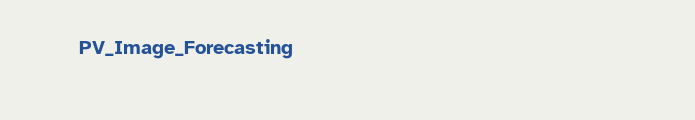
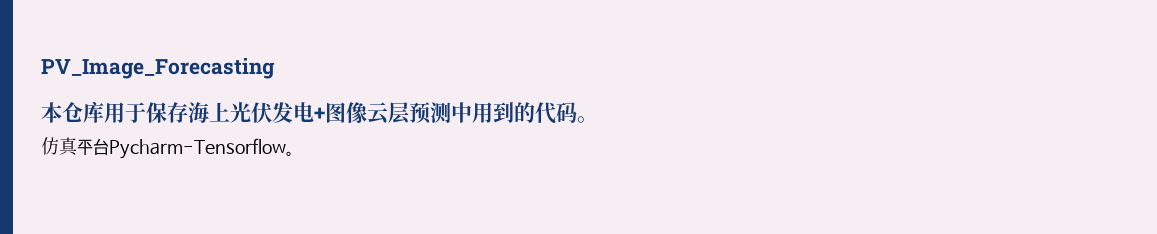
+ 本仓库用于保存海上光伏发电+图像云层预测中用到的代码。
+ 仿真平台Pycharm-Tensorflow。

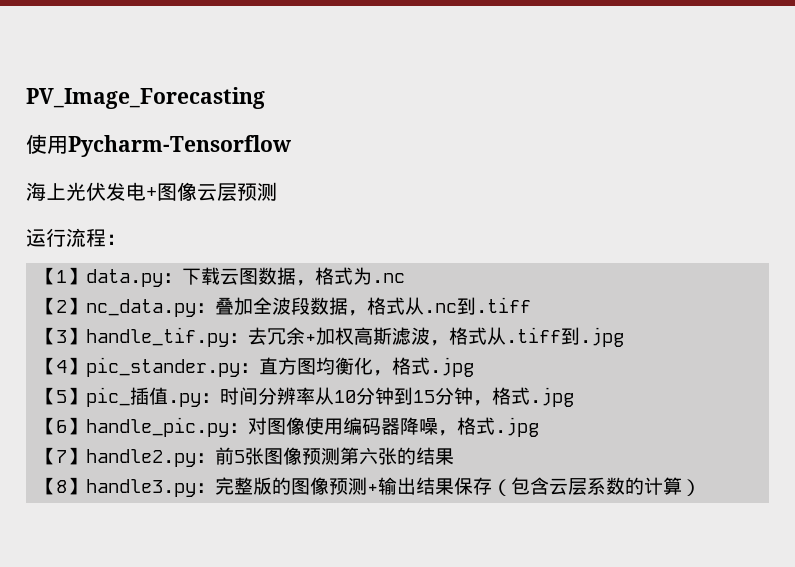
- 本仓库用于保存海上光伏发电+图像云层预测中用到的代码。
- 仿真平台Pycharm-Tensorflow。
+ 使用Pycharm-Tensorflow
+ 海上光伏发电+图像云层预测
+ 运行流程：
+ 【1】data.py：下载云图数据，格式为.nc
+ 【2】nc_data.py：叠加全波段数据，格式从.nc到.tiff
+ 【3】handle_tif.py：去冗余+加权高斯滤波，格式从.tiff到.jpg
+ 【4】pic_stander.py：直方图均衡化，格式.jpg
+ 【5】pic_插值.py：时间分辨率从10分钟到15分钟，格式.jpg
+ 【6】handle_pic.py：对图像使用编码器降噪，格式.jpg
+ 【7】handle2.py：前5张图像预测第六张的结果
+ 【8】handle3.py：完整版的图像预测+输出结果保存（包含云层系数的计算）

